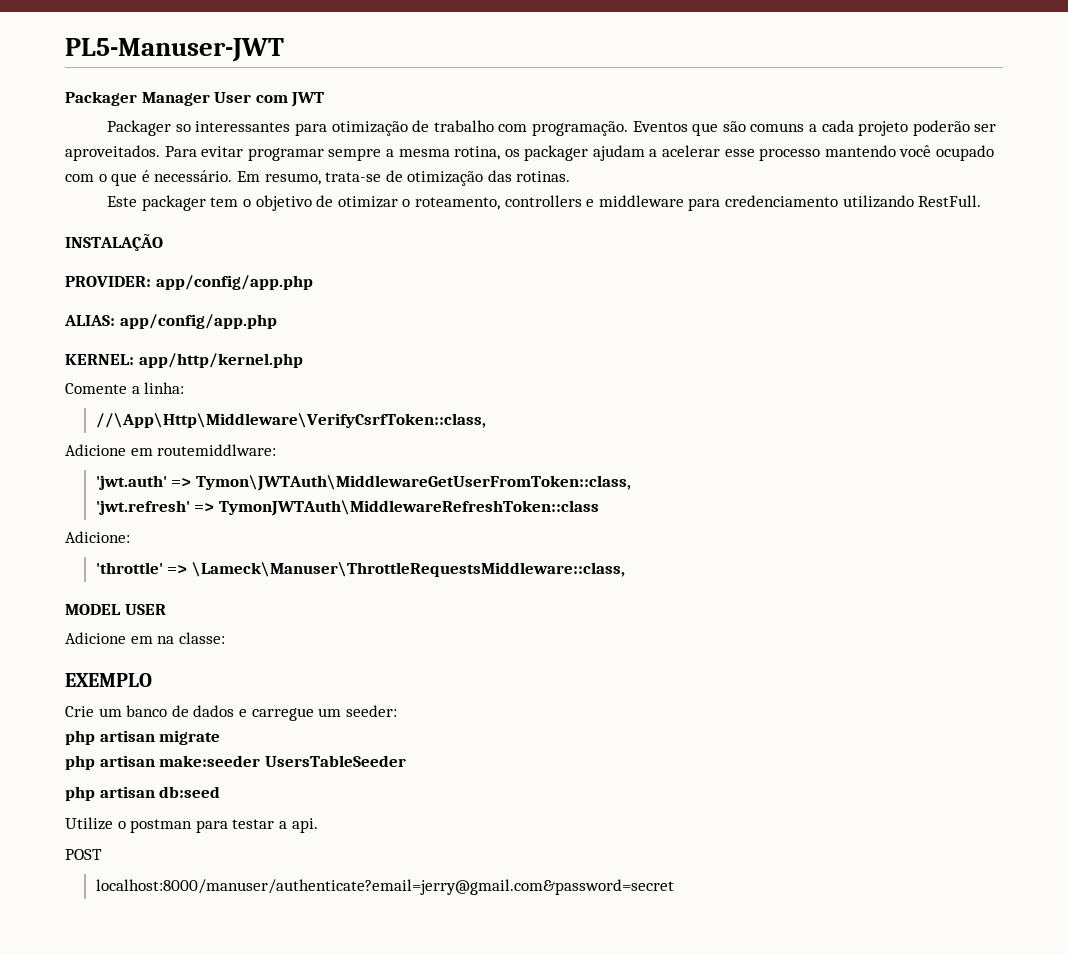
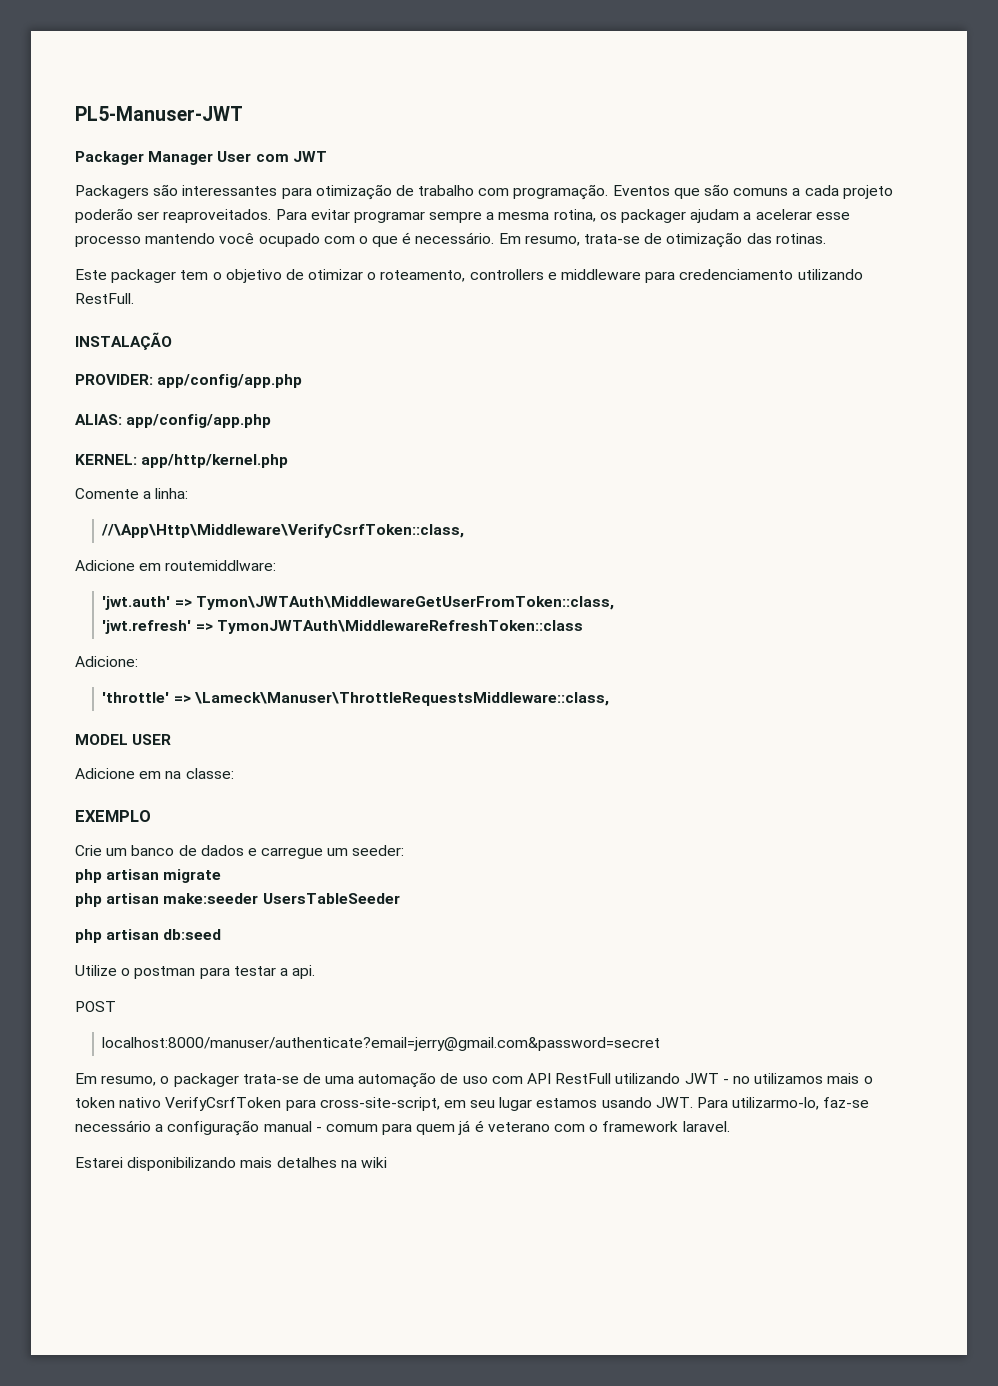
- Packager so interessantes para otimização de trabalho com programação.
+ Packagers são interessantes para otimização de trabalho com programação.
- Eventos que são comuns a cada projeto poderão ser aproveitados.
+ Eventos que são comuns a cada projeto poderão ser reaproveitados.
+ Em resumo, o packager trata-se de uma automação de uso com API RestFull utilizando JWT - no utilizamos mais o token nativo VerifyCsrfToken para cross-site-script, em seu lugar estamos usando JWT. Para utilizarmo-lo, faz-se necessário a configuração manual - comum para quem já é veterano com o framework laravel.
+ Estarei disponibilizando mais detalhes na wiki

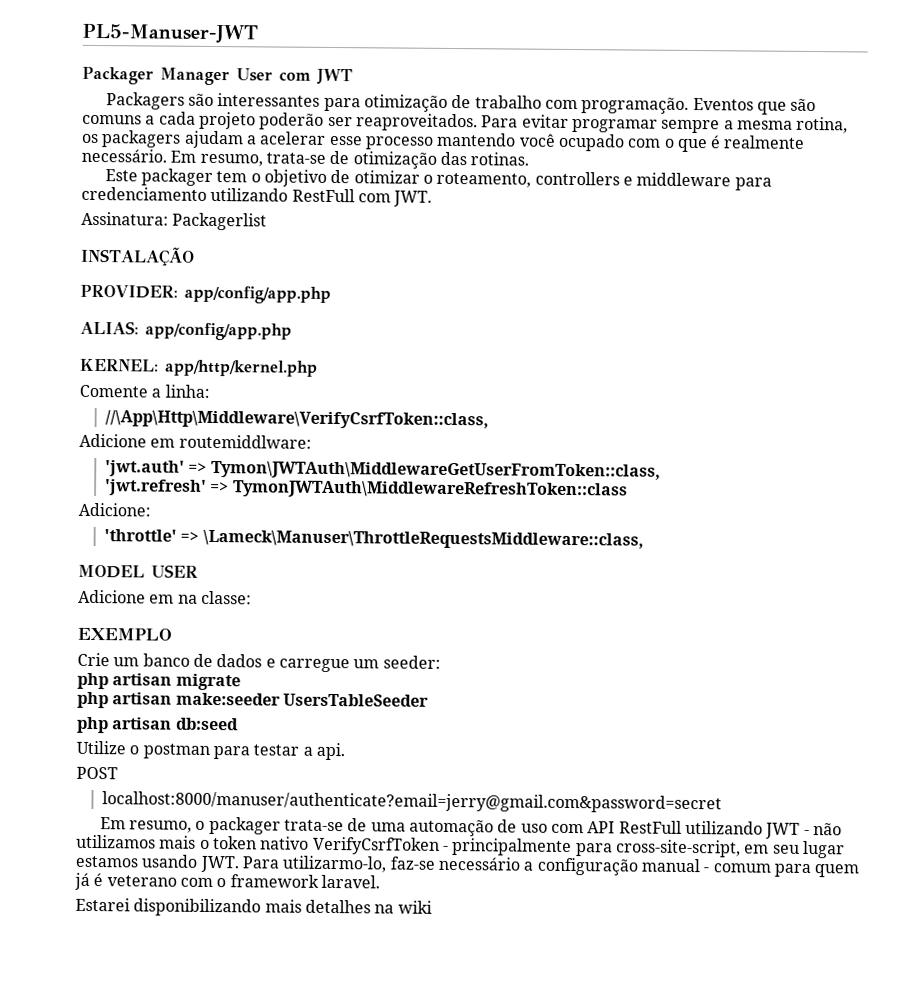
- Para evitar programar sempre a mesma rotina, os packager ajudam a acelerar esse processo mantendo você ocupado com o que é necessário.
+ Para evitar programar sempre a mesma rotina, os packagers ajudam a acelerar esse processo mantendo você ocupado com o que é realmente necessário.
- Este packager tem o objetivo de otimizar o roteamento, controllers e middleware para credenciamento utilizando RestFull.
+ Este packager tem o objetivo de otimizar o roteamento, controllers e middleware para credenciamento utilizando RestFull com JWT.
+ Assinatura: Packagerlist
- Em resumo, o packager trata-se de uma automação de uso com API RestFull utilizando JWT - no utilizamos mais o token nativo VerifyCsrfToken para cross-site-script, em seu lugar estamos usando JWT. Para utilizarmo-lo, faz-se necessário a configuração manual - comum para quem já é veterano com o framework laravel.
+ Em resumo, o packager trata-se de uma automação de uso com API RestFull utilizando JWT - não utilizamos mais o token nativo VerifyCsrfToken - principalmente para cross-site-script, em seu lugar estamos usando JWT. Para utilizarmo-lo, faz-se necessário a configuração manual - comum para quem já é veterano com o framework laravel.

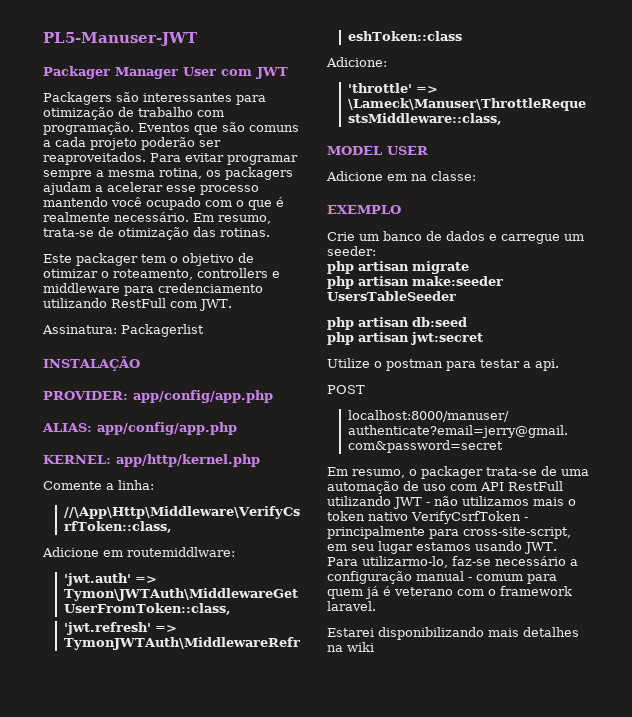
+ php artisan jwt:secret

